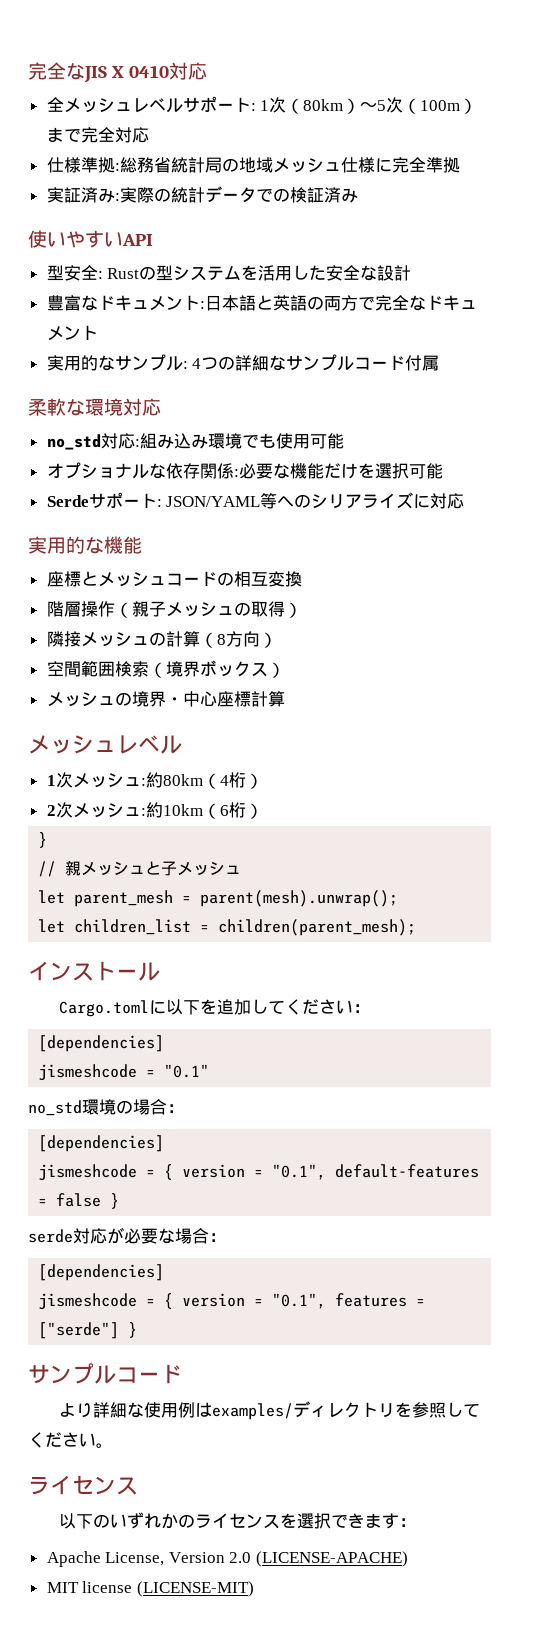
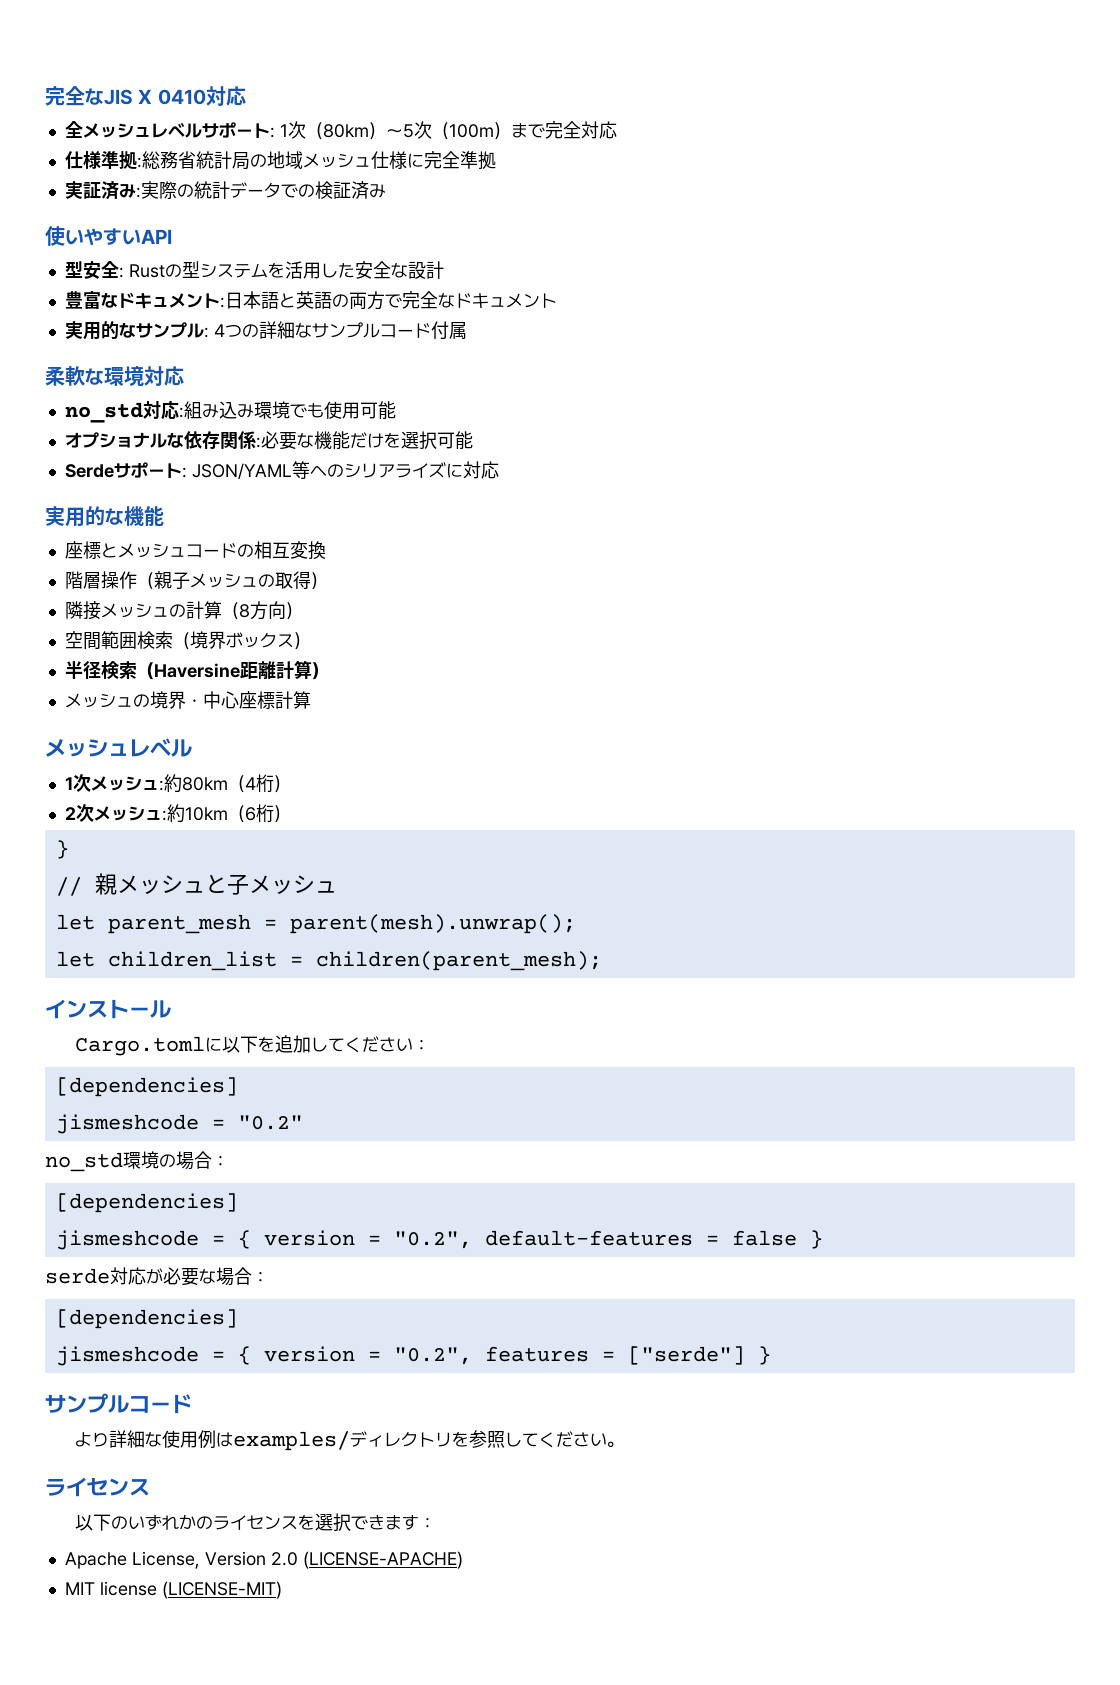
+ 半径検索（Haversine距離計算）
- jismeshcode = "0.1"
+ jismeshcode = "0.2"
- jismeshcode = { version = "0.1", default-features = false }
+ jismeshcode = { version = "0.2", default-features = false }
- jismeshcode = { version = "0.1", features = ["serde"] }
+ jismeshcode = { version = "0.2", features = ["serde"] }

